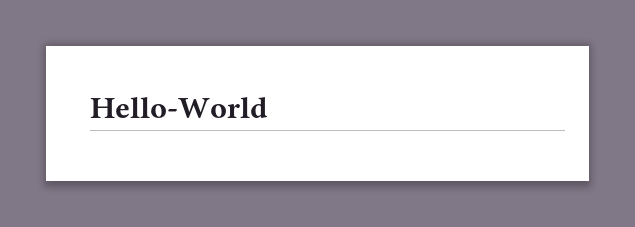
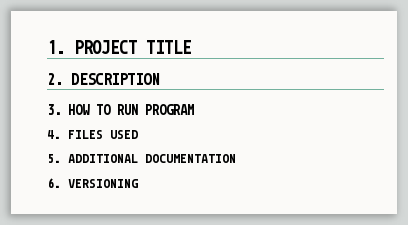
- Hello-World
+ 1. PROJECT TITLE
+ 2. DESCRIPTION
+ 3. HOW TO RUN PROGRAM
+ 4. FILES USED
+ 5. ADDITIONAL DOCUMENTATION
+ 6. VERSIONING

